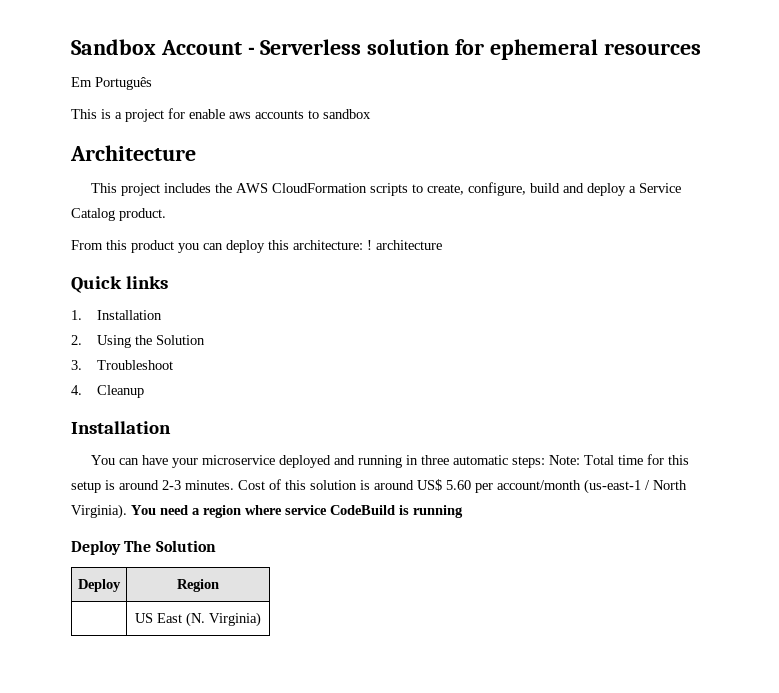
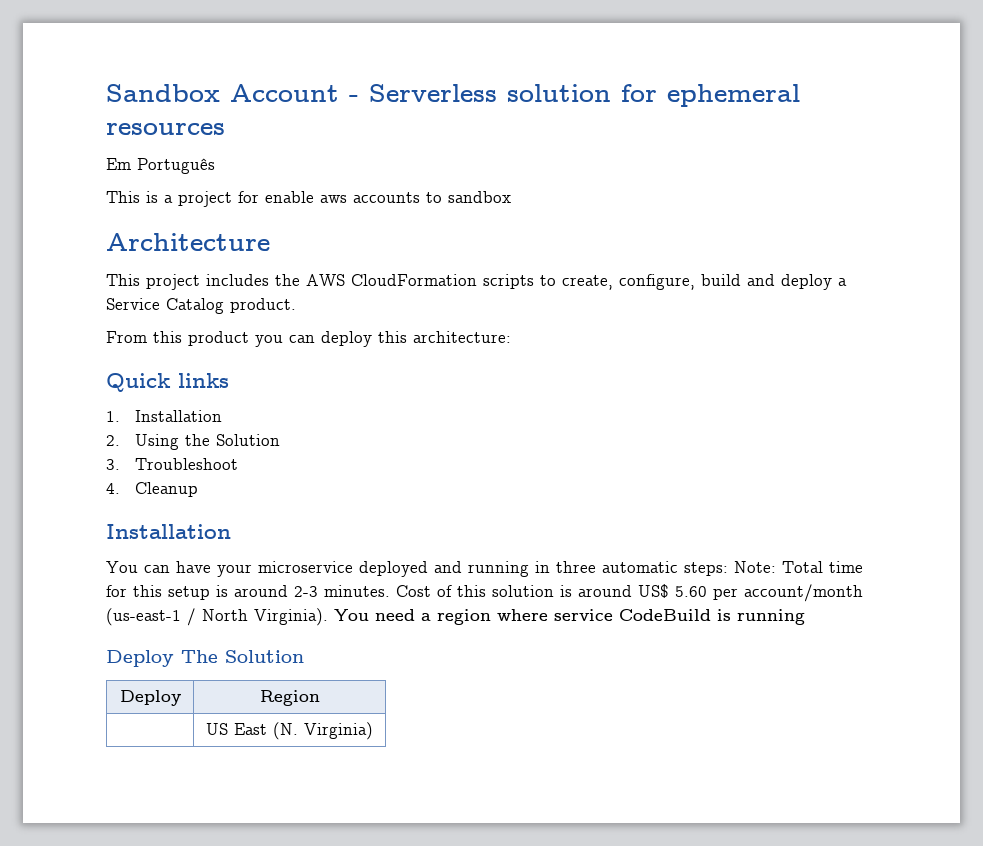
- From this product you can deploy this architecture: ! architecture
+ From this product you can deploy this architecture:

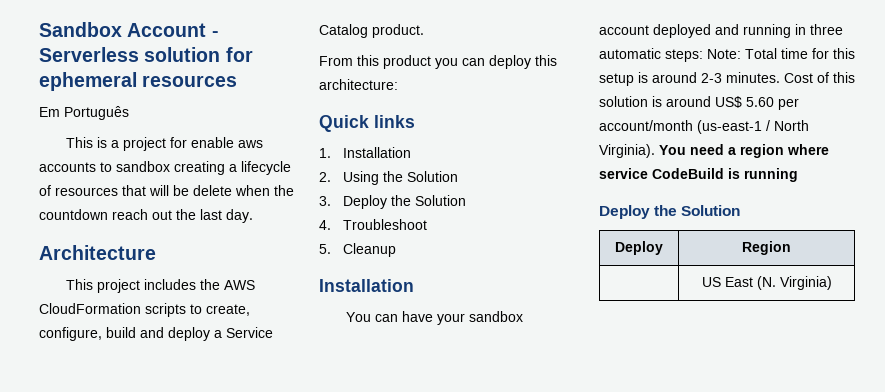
- This is a project for enable aws accounts to sandbox
+ This is a project for enable aws accounts to sandbox creating a lifecycle of resources that will be delete when the countdown reach out the last day.
- 3. Troubleshoot
+ 3. Deploy the Solution
+ 4. Troubleshoot
- 4. Cleanup
+ 5. Cleanup
- You can have your microservice deployed and running in three automatic steps: Note: Total time for this setup is around 2-3 minutes.
+ You can have your sandbox account deployed and running in three automatic steps: Note: Total time for this setup is around 2-3 minutes.
  You need a region where service CodeBuild is running
- Deploy The Solution
+ Deploy the Solution

